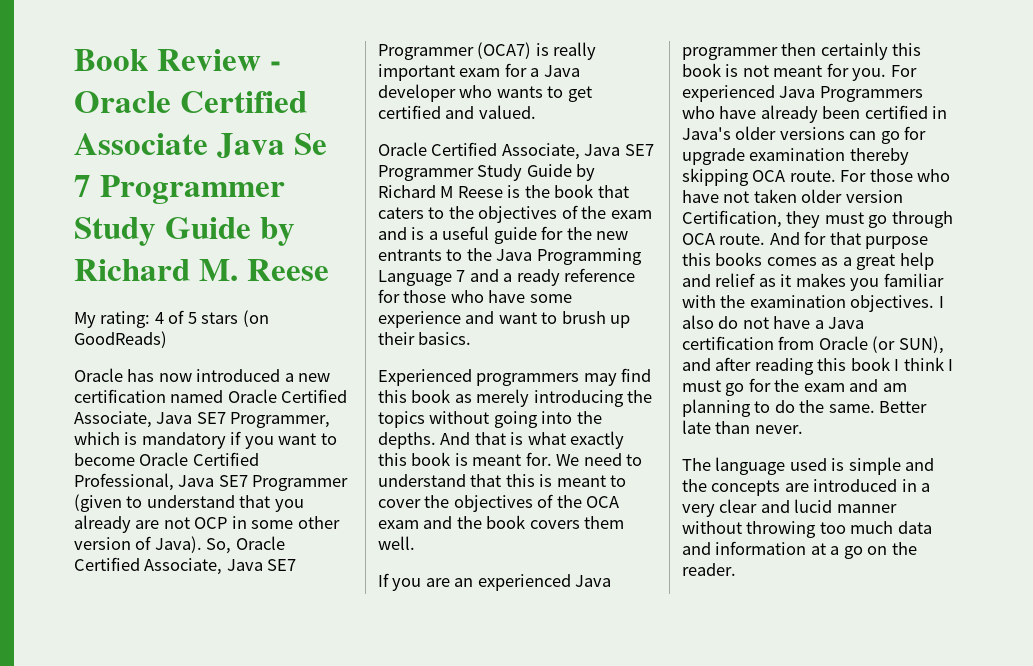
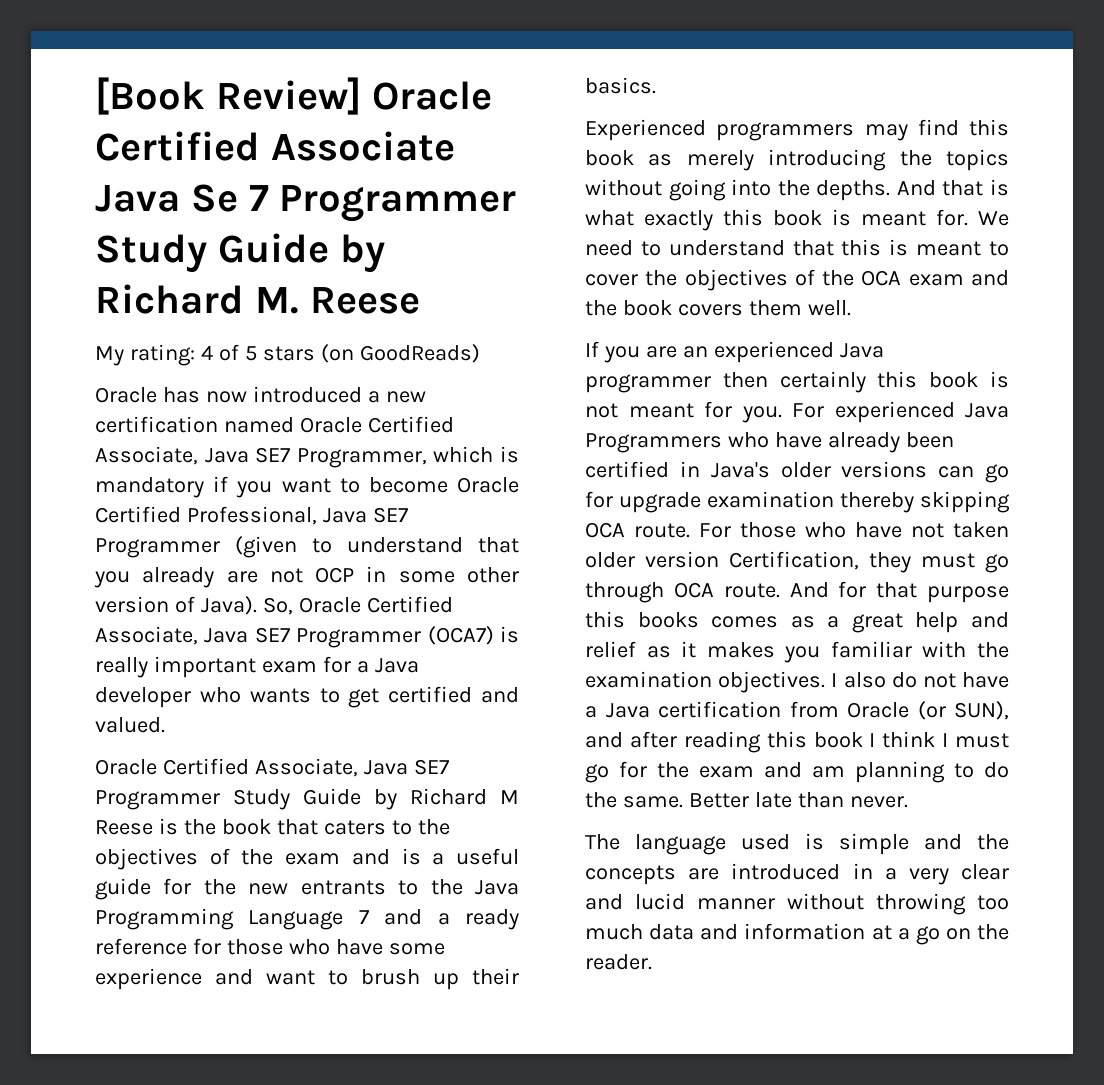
- Book Review - Oracle Certified Associate Java Se 7 Programmer Study Guide by Richard M. Reese
+ [Book Review] Oracle Certified Associate Java Se 7 Programmer Study Guide by Richard M. Reese

